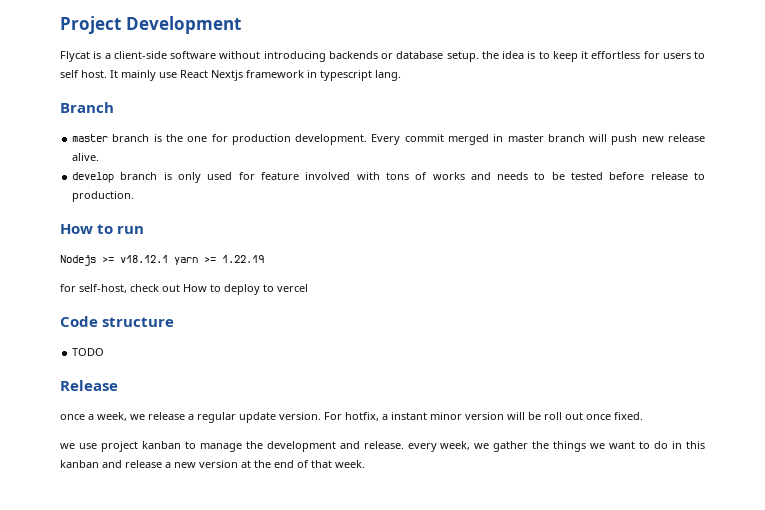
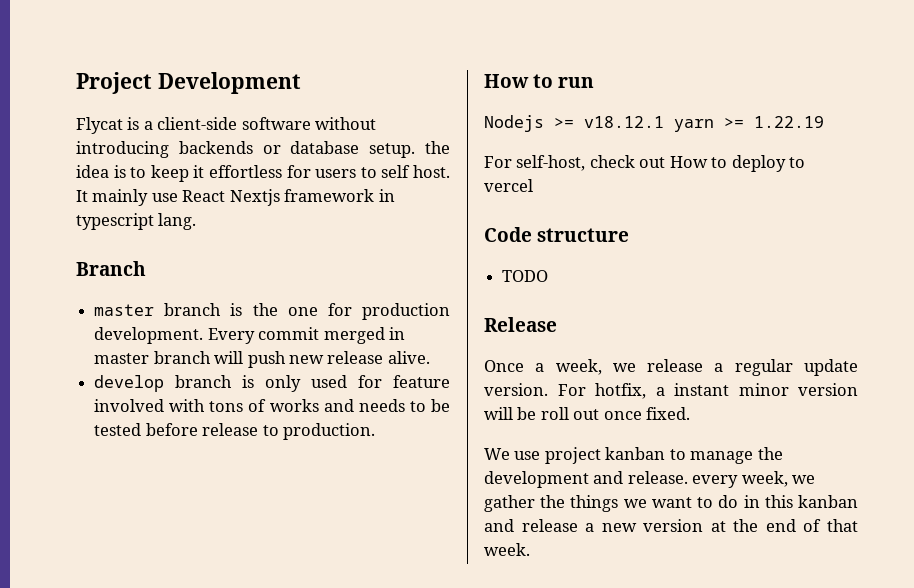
- for self-host, check out How to deploy to vercel
+ For self-host, check out How to deploy to vercel
- once a week, we release a regular update version.
+ Once a week, we release a regular update version.
- we use project kanban to manage the development and release. every week, we gather the things we want to do in this kanban and release a new version at the end of that week.
+ We use project kanban to manage the development and release. every week, we gather the things we want to do in this kanban and release a new version at the end of that week.

